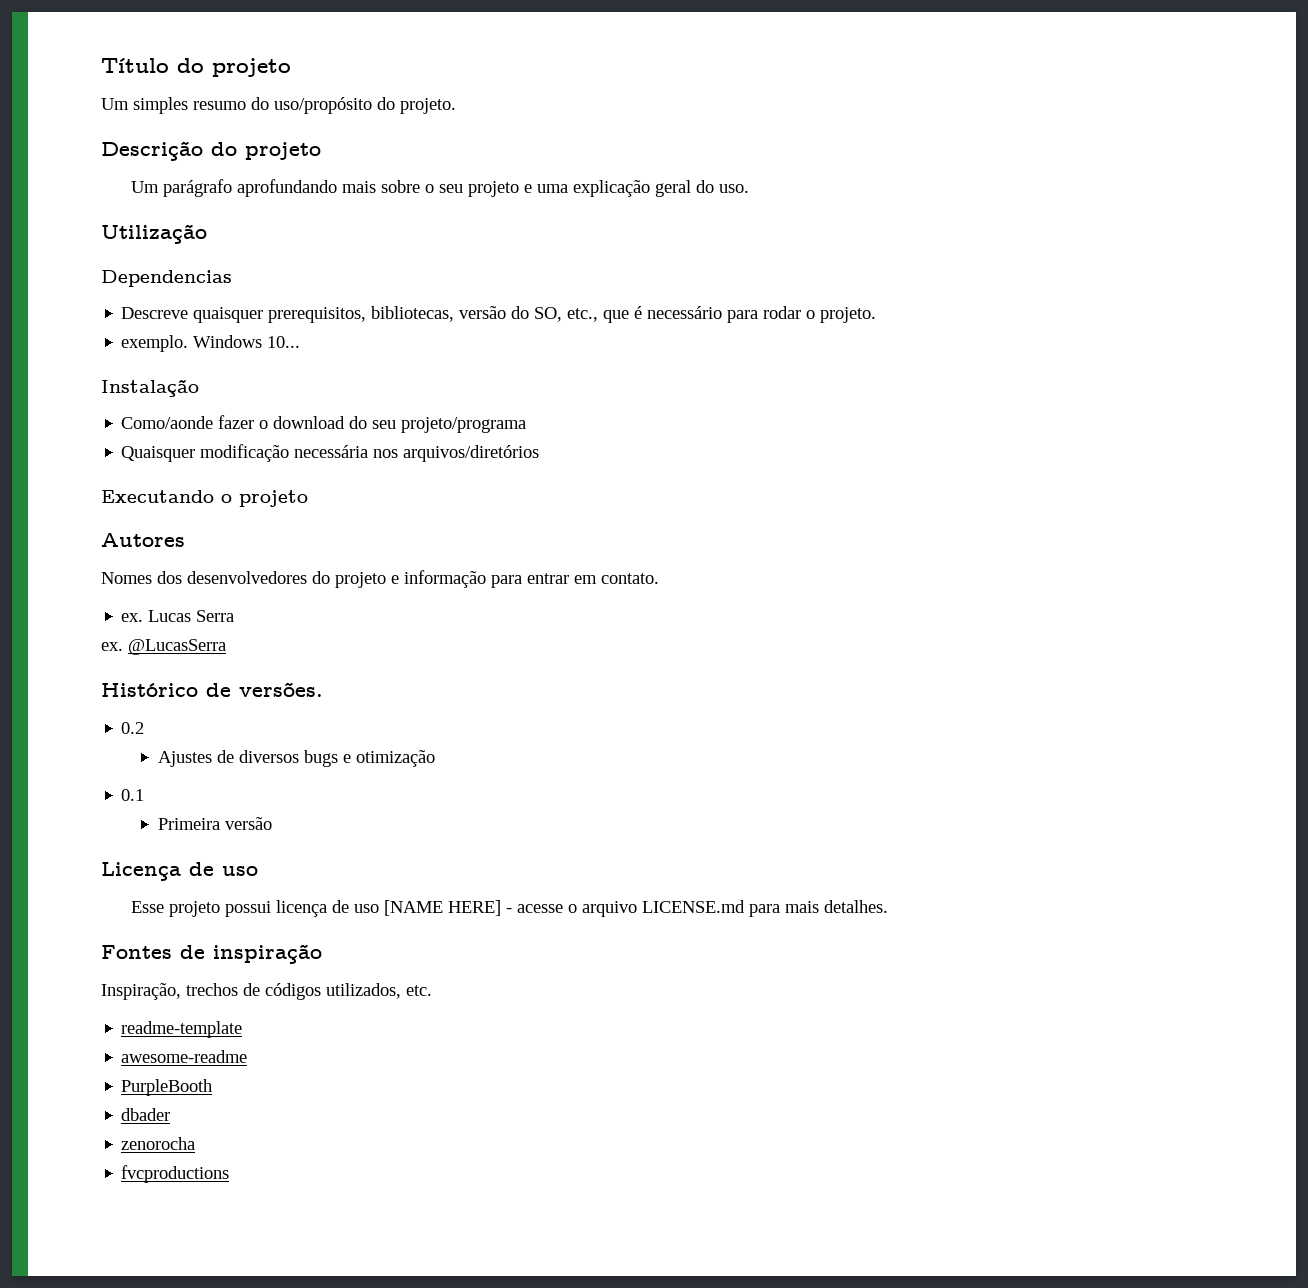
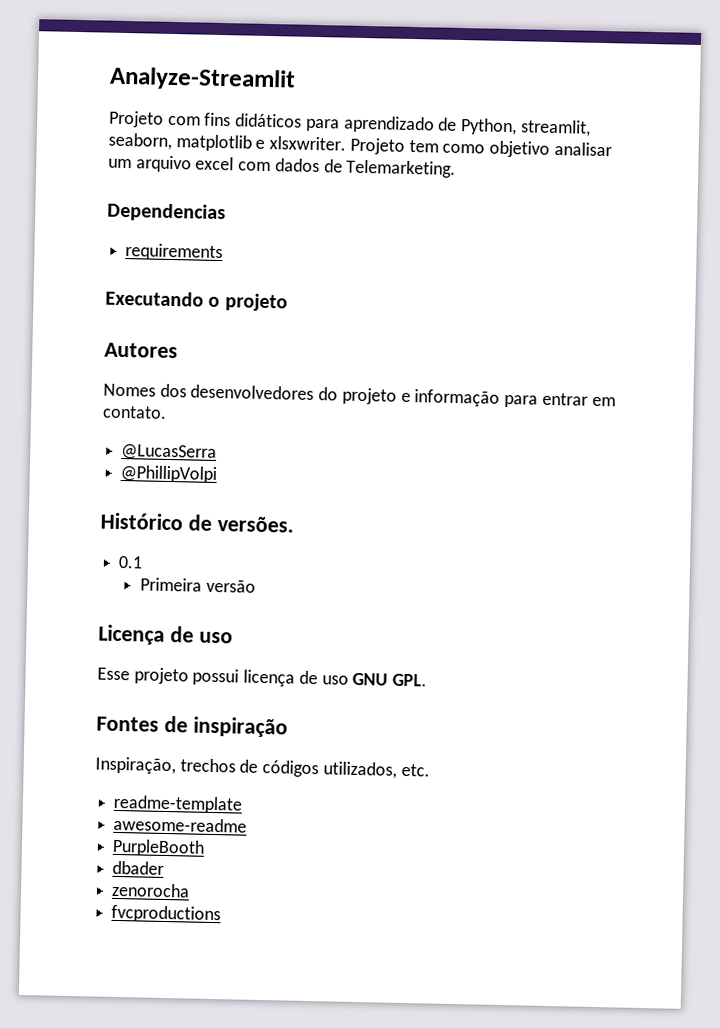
- Título do projeto
- Um simples resumo do uso/propósito do projeto.
- Descrição do projeto
- Um parágrafo aprofundando mais sobre o seu projeto e uma explicação geral do uso.
- Utilização
+ Analyze-Streamlit
+ Projeto com fins didáticos para aprendizado de Python, streamlit, seaborn, matplotlib e xlsxwriter. Projeto tem como objetivo analisar um arquivo excel com dados de Telemarketing.
  Dependencias
- Descreve quaisquer prerequisitos, bibliotecas, versão do SO, etc., que é necessário para rodar o projeto.
- exemplo. Windows 10...
- Instalação
- Como/aonde fazer o download do seu projeto/programa
- Quaisquer modificação necessária nos arquivos/diretórios
+ requirements
- ex. Lucas Serra
- ex. @LucasSerra
+ @LucasSerra
+ @PhillipVolpi
  Histórico de versões.
- 0.2
- Ajustes de diversos bugs e otimização
- Esse projeto possui licença de uso [NAME HERE] - acesse o arquivo LICENSE.md para mais detalhes.
+ Esse projeto possui licença de uso GNU GPL.

